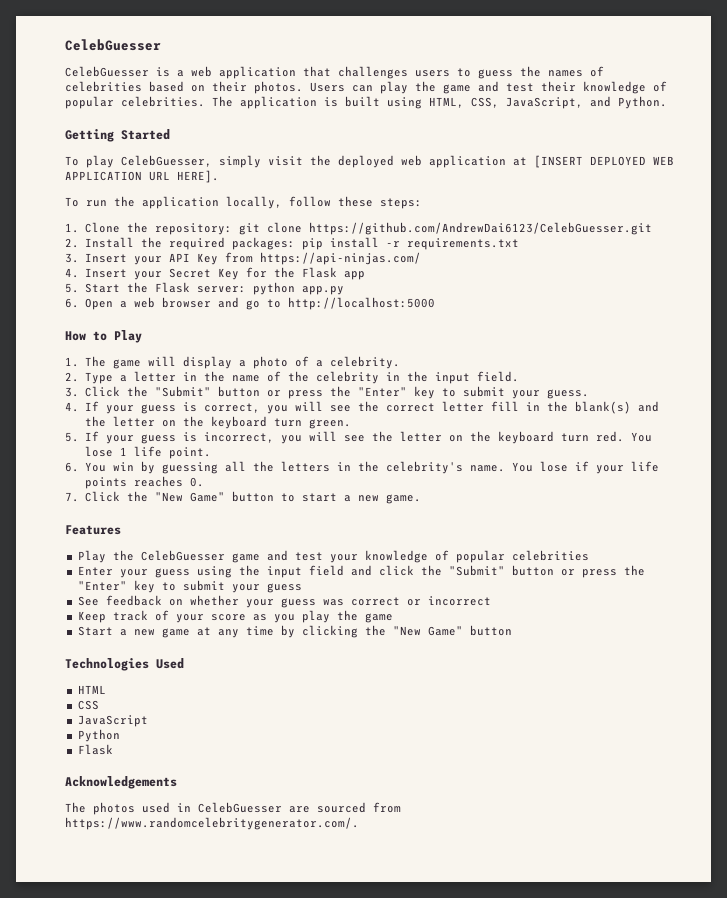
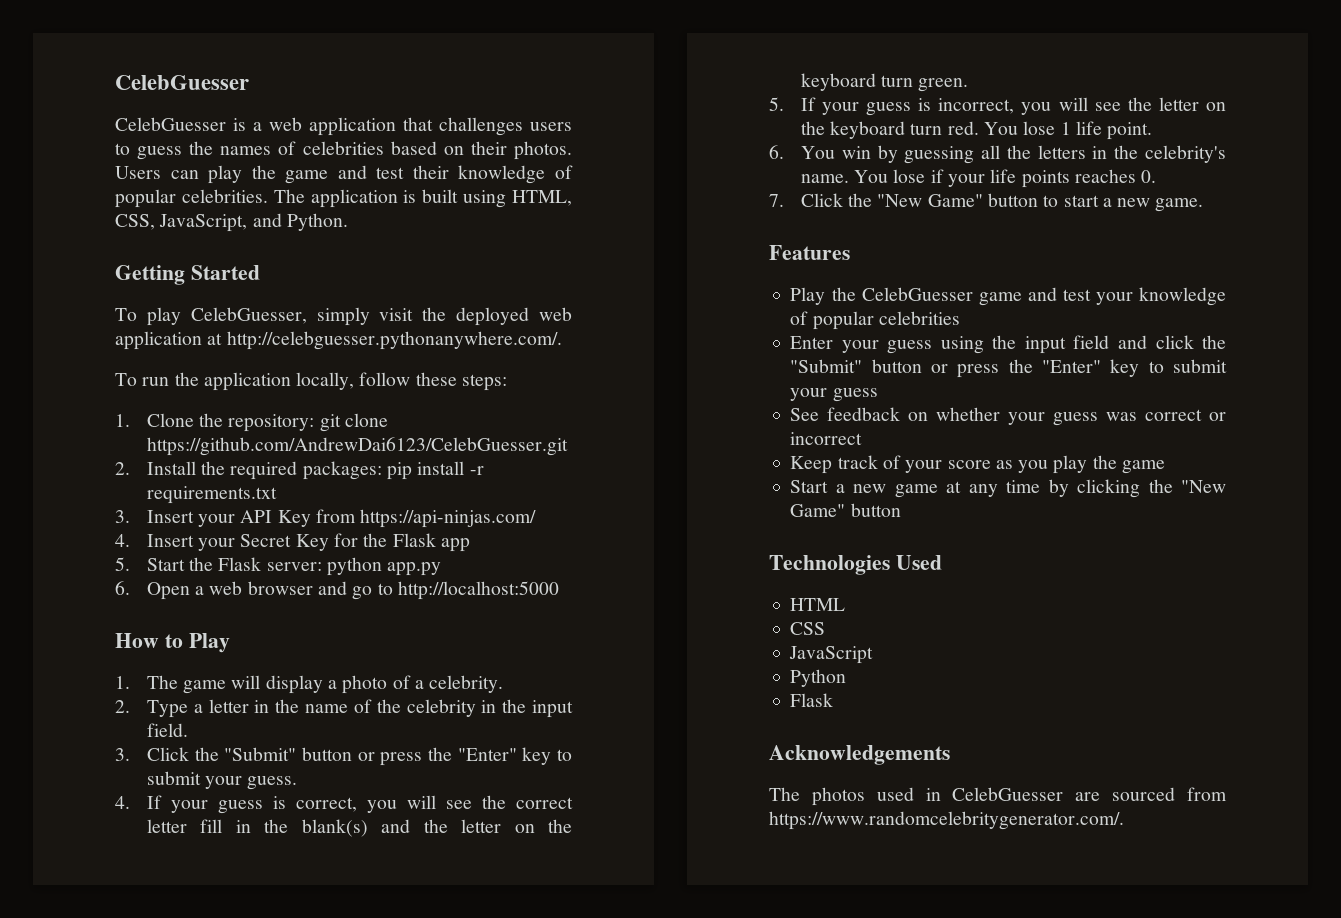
- To play CelebGuesser, simply visit the deployed web application at [INSERT DEPLOYED WEB APPLICATION URL HERE].
+ To play CelebGuesser, simply visit the deployed web application at http://celebguesser.pythonanywhere.com/.

